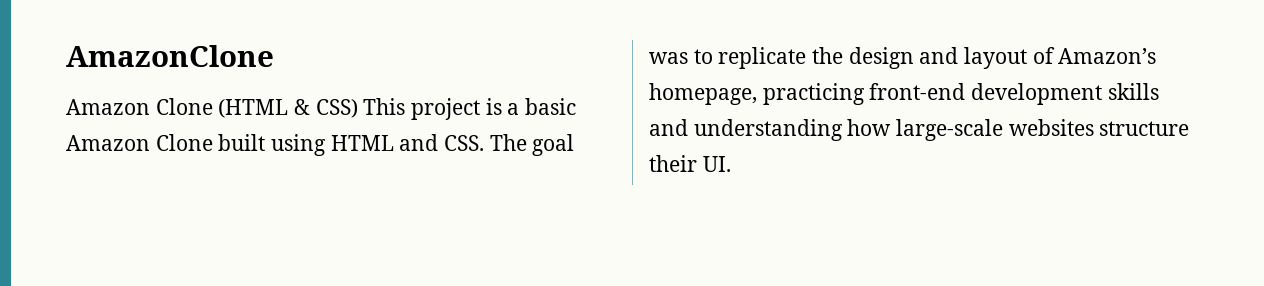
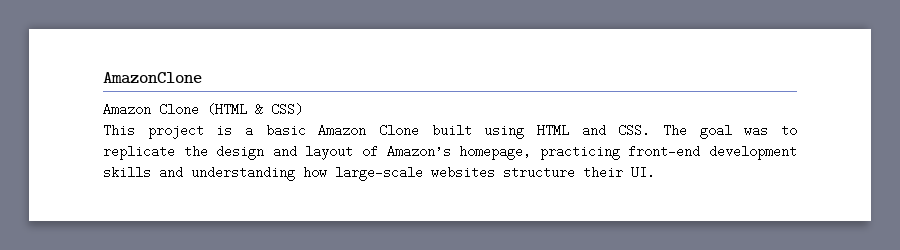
- Amazon Clone (HTML & CSS) This project is a basic Amazon Clone built using HTML and CSS. The goal was to replicate the design and layout of Amazon’s homepage, practicing front-end development skills and understanding how large-scale websites structure their UI.
+ Amazon Clone (HTML & CSS)
+ This project is a basic Amazon Clone built using HTML and CSS. The goal was to replicate the design and layout of Amazon’s homepage, practicing front-end development skills and understanding how large-scale websites structure their UI.

